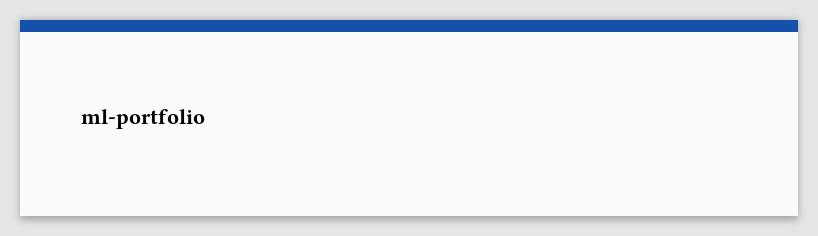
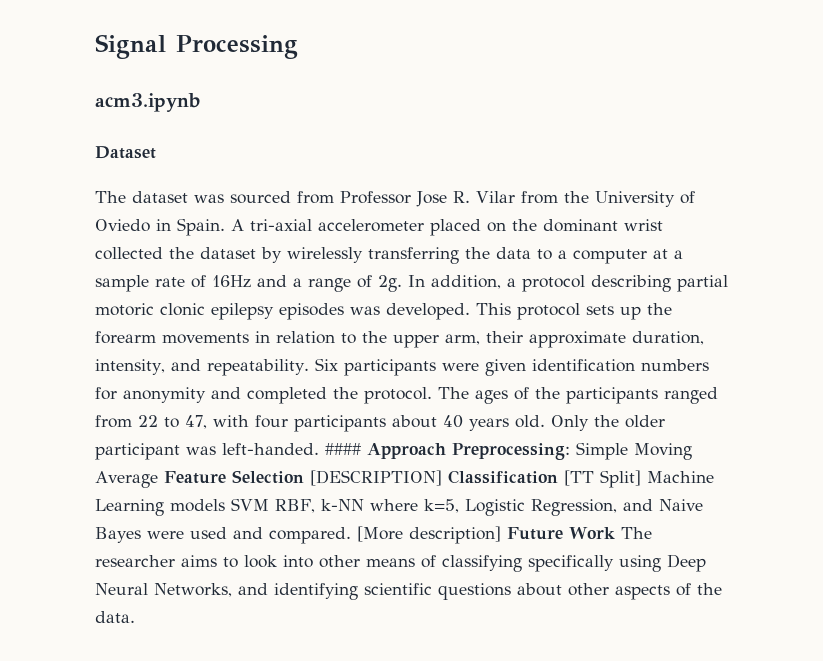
- ml-portfolio
+ Signal Processing
+ acm3.ipynb
+ Dataset
+ The dataset was sourced from Professor Jose R. Vilar from the University of Oviedo in Spain. A tri-axial accelerometer placed on the dominant wrist collected the dataset by wirelessly transferring the data to a computer at a sample rate of 16Hz and a range of 2g. In addition, a protocol describing partial motoric clonic epilepsy episodes was developed. This protocol sets up the forearm movements in relation to the upper arm, their approximate duration, intensity, and repeatability. Six participants were given identification numbers for anonymity and completed the protocol. The ages of the participants ranged from 22 to 47, with four participants about 40 years old. Only the older participant was left-handed. #### Approach Preprocessing: Simple Moving Average Feature Selection [DESCRIPTION] Classification [TT Split] Machine Learning models SVM RBF, k-NN where k=5, Logistic Regression, and Naive Bayes were used and compared. [More description] Future Work The researcher aims to look into other means of classifying specifically using Deep Neural Networks, and identifying scientific questions about other aspects of the data.

